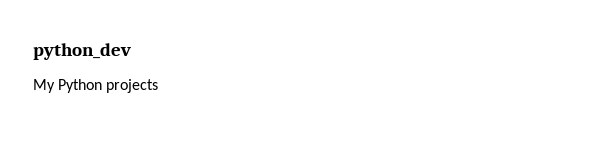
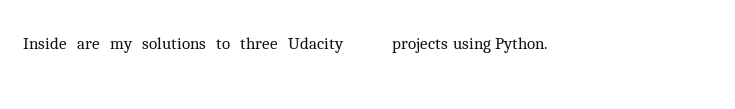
- python_dev
- My Python projects
+ Inside are my solutions to three Udacity projects using Python.

